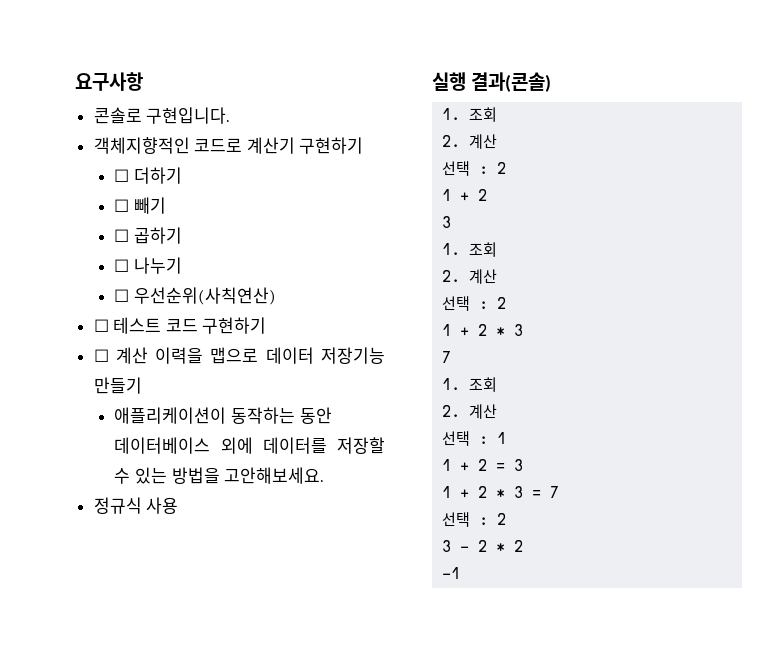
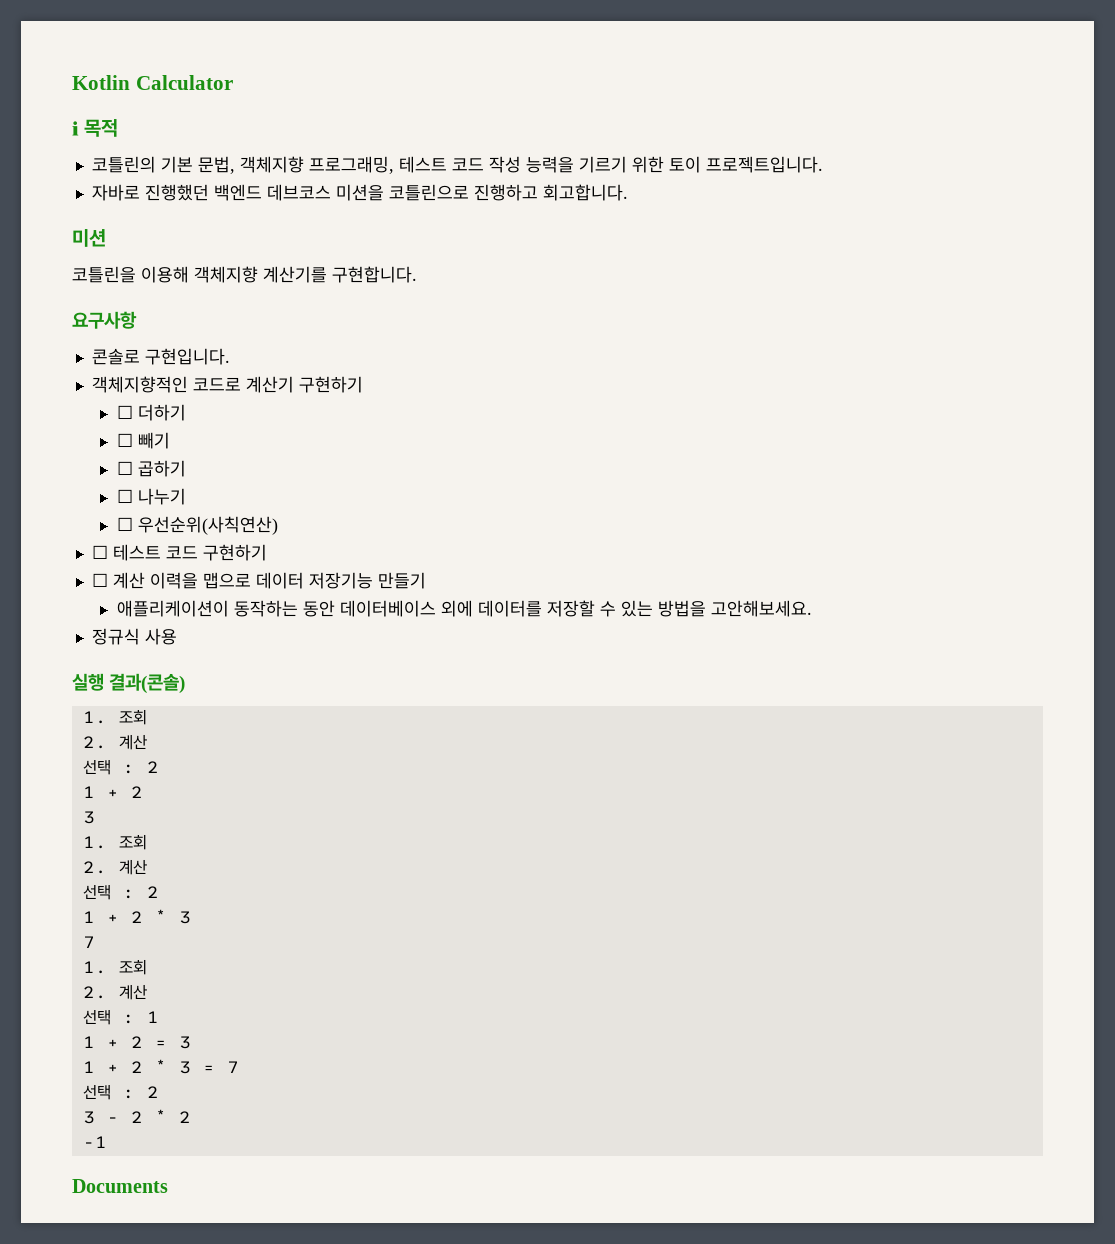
+ Kotlin Calculator
+ ℹ 목적
+ 코틀린의 기본 문법, 객체지향 프로그래밍, 테스트 코드 작성 능력을 기르기 위한 토이 프로젝트입니다.
+ 자바로 진행했던 백엔드 데브코스 미션을 코틀린으로 진행하고 회고합니다.
+ 미션
+ 코틀린을 이용해 객체지향 계산기를 구현합니다.
+ Documents

